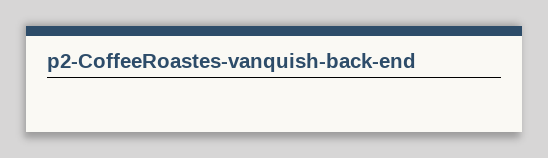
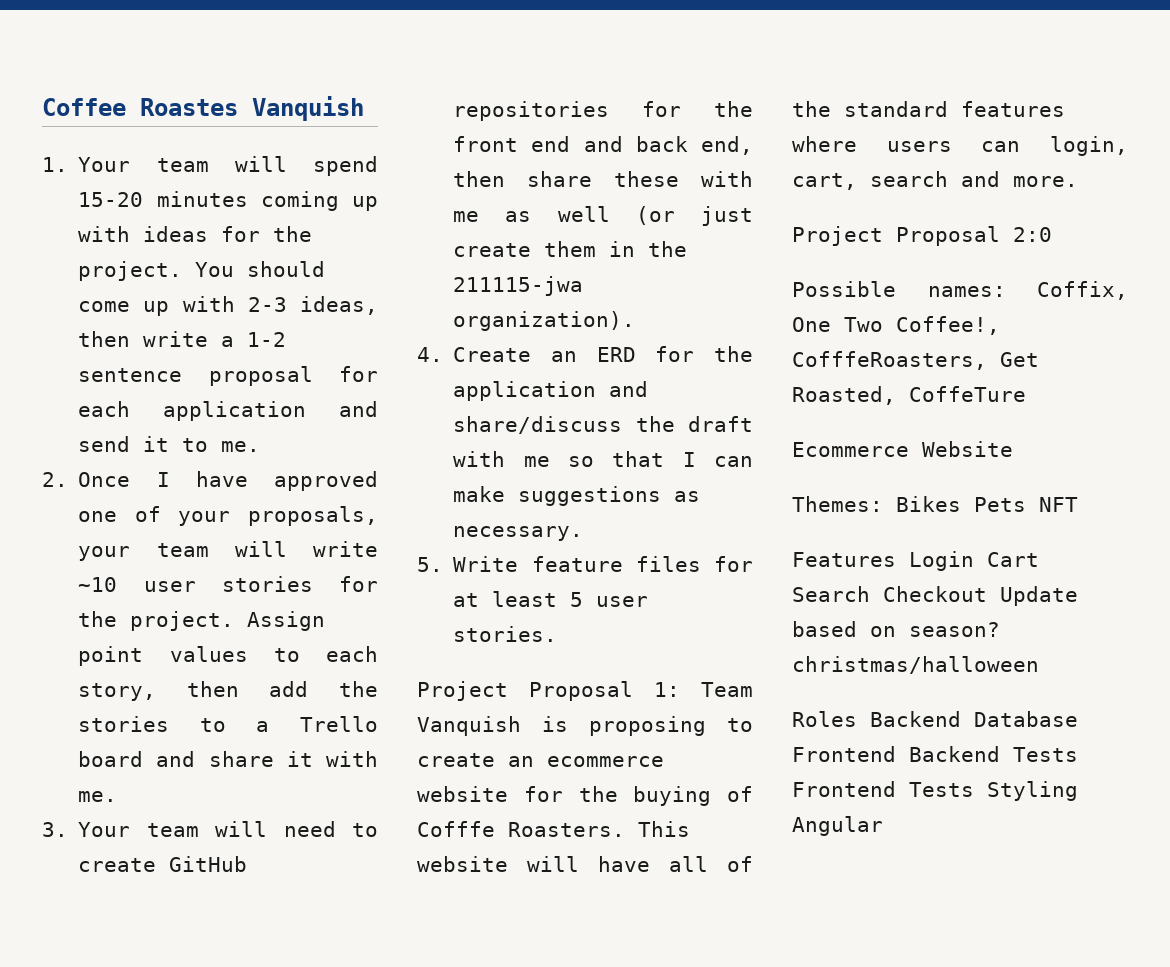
- p2-CoffeeRoastes-vanquish-back-end
+ Coffee Roastes Vanquish
+ 1. Your team will spend 15-20 minutes coming up with ideas for the project. You should come up with 2-3 ideas, then write a 1-2 sentence proposal for each application and send it to me.
+ 2. Once I have approved one of your proposals, your team will write ~10 user stories for the project. Assign point values to each story, then add the stories to a Trello board and share it with me.
+ 3. Your team will need to create GitHub repositories for the front end and back end, then share these with me as well (or just create them in the 211115-jwa organization).
+ 4. Create an ERD for the application and share/discuss the draft with me so that I can make suggestions as necessary.
+ 5. Write feature files for at least 5 user stories.
+ Project Proposal 1: Team Vanquish is proposing to create an ecommerce website for the buying of Cofffe Roasters. This website will have all of the standard features where users can login, cart, search and more.
+ Project Proposal 2:0
+ Possible names: Coffix, One Two Coffee!, CofffeRoasters, Get Roasted, CoffeTure
+ Ecommerce Website
+ Themes: Bikes Pets NFT
+ Features Login Cart Search Checkout Update based on season? christmas/halloween
+ Roles Backend Database Frontend Backend Tests Frontend Tests Styling Angular

